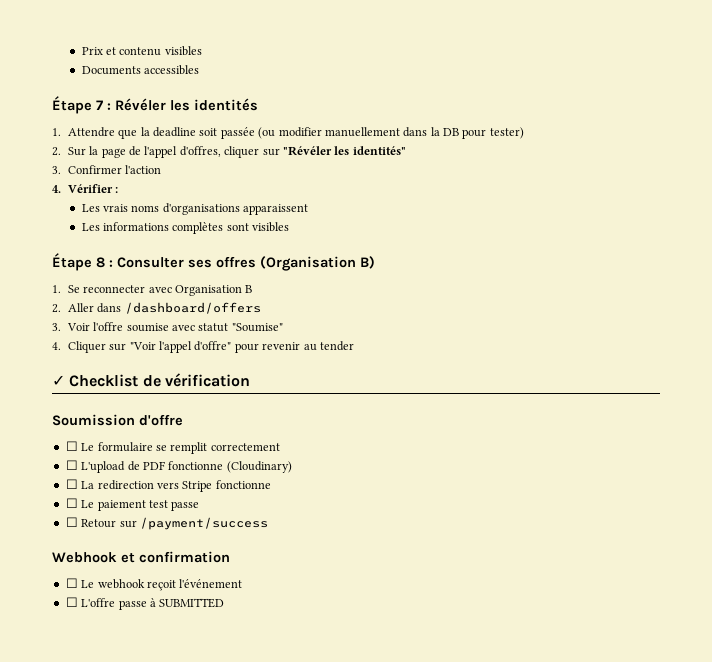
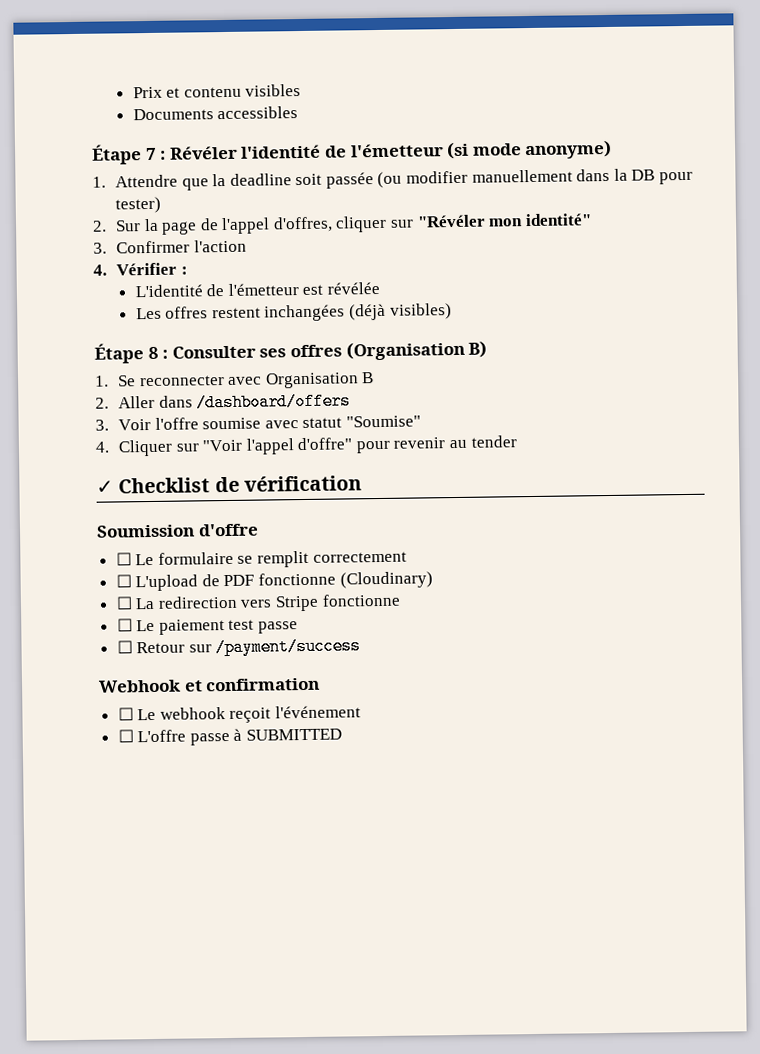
- Étape 7 : Révéler les identités
+ Étape 7 : Révéler l'identité de l'émetteur (si mode anonyme)
- 2. Sur la page de l'appel d'offres, cliquer sur "Révéler les identités"
+ 2. Sur la page de l'appel d'offres, cliquer sur "Révéler mon identité"
- Les vrais noms d'organisations apparaissent
- Les informations complètes sont visibles
+ L'identité de l'émetteur est révélée
+ Les offres restent inchangées (déjà visibles)

